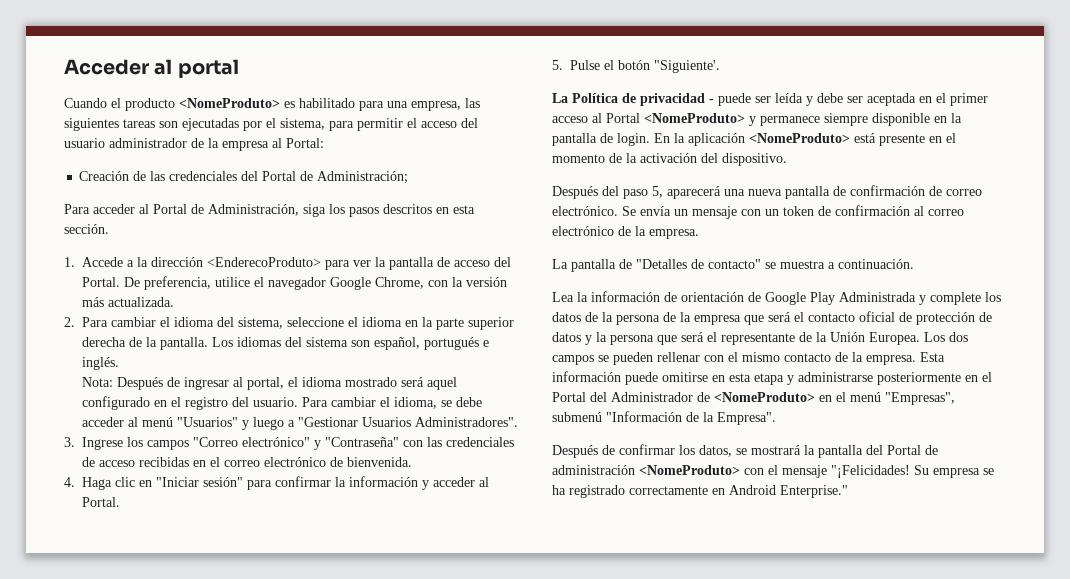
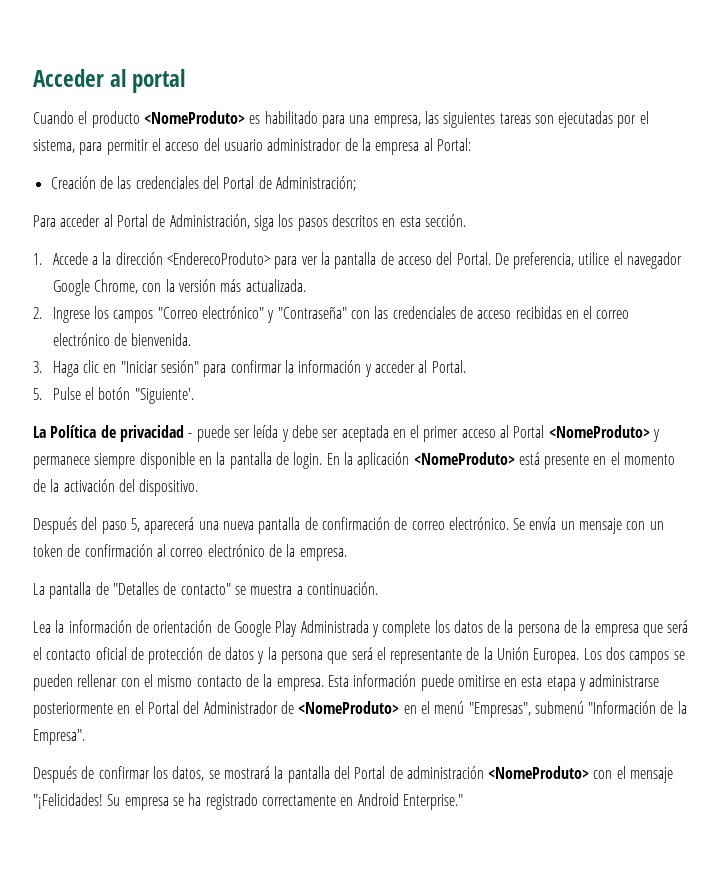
- 2. Para cambiar el idioma del sistema, seleccione el idioma en la parte superior derecha de la pantalla. Los idiomas del sistema son español, portugués e inglés.
- Nota: Después de ingresar al portal, el idioma mostrado será aquel configurado en el registro del usuario. Para cambiar el idioma, se debe acceder al menú "Usuarios" y luego a "Gestionar Usuarios Administradores".
- 3. Ingrese los campos "Correo electrónico" y "Contraseña" con las credenciales de acceso recibidas en el correo electrónico de bienvenida.
+ 2. Ingrese los campos "Correo electrónico" y "Contraseña" con las credenciales de acceso recibidas en el correo electrónico de bienvenida.
- 4. Haga clic en "Iniciar sesión" para confirmar la información y acceder al Portal.
+ 3. Haga clic en "Iniciar sesión" para confirmar la información y acceder al Portal.

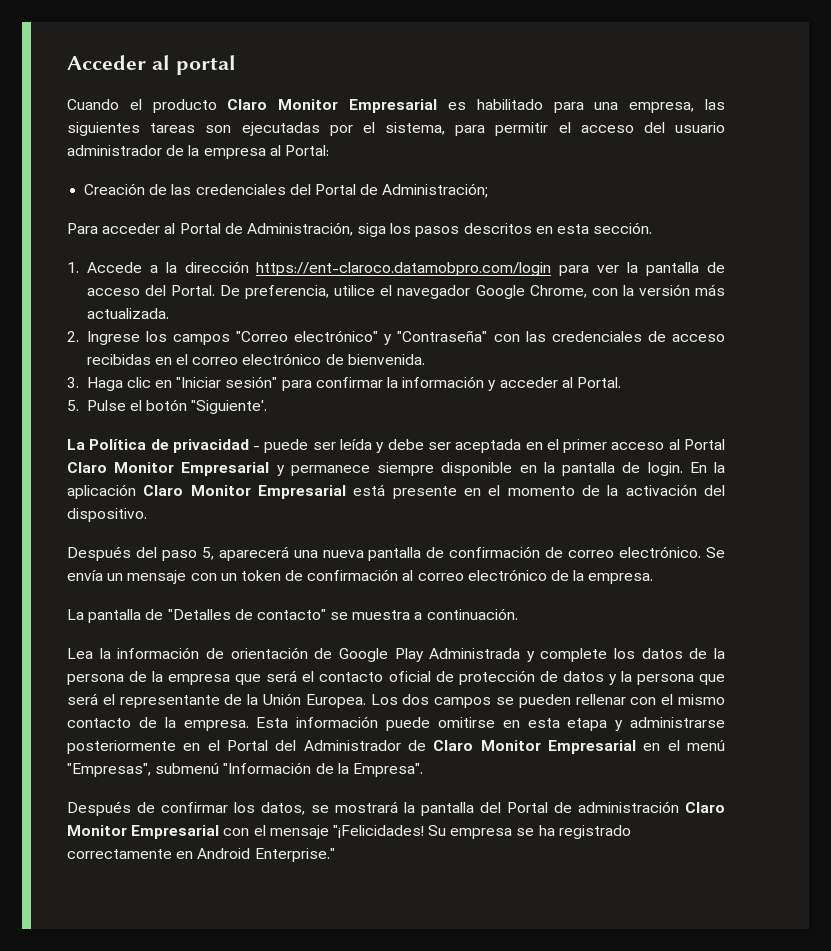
- Cuando el producto <NomeProduto> es habilitado para una empresa, las siguientes tareas son ejecutadas por el sistema, para permitir el acceso del usuario administrador de la empresa al Portal:
+ Cuando el producto Claro Monitor Empresarial es habilitado para una empresa, las siguientes tareas son ejecutadas por el sistema, para permitir el acceso del usuario administrador de la empresa al Portal:
- 1. Accede a la dirección <EnderecoProduto> para ver la pantalla de acceso del Portal.
+ 1. Accede a la dirección https://ent-claroco.datamobpro.com/login para ver la pantalla de acceso del Portal.
- La Política de privacidad - puede ser leída y debe ser aceptada en el primer acceso al Portal <NomeProduto> y permanece siempre disponible en la pantalla de login.
+ La Política de privacidad - puede ser leída y debe ser aceptada en el primer acceso al Portal Claro Monitor Empresarial y permanece siempre disponible en la pantalla de login.
- En la aplicación <NomeProduto> está presente en el momento de la activación del dispositivo.
+ En la aplicación Claro Monitor Empresarial está presente en el momento de la activación del dispositivo.
- Esta información puede omitirse en esta etapa y administrarse posteriormente en el Portal del Administrador de <NomeProduto> en el menú "Empresas", submenú "Información de la Empresa".
+ Esta información puede omitirse en esta etapa y administrarse posteriormente en el Portal del Administrador de Claro Monitor Empresarial en el menú "Empresas", submenú "Información de la Empresa".
- Después de confirmar los datos, se mostrará la pantalla del Portal de administración <NomeProduto> con el mensaje "¡Felicidades!
+ Después de confirmar los datos, se mostrará la pantalla del Portal de administración Claro Monitor Empresarial con el mensaje "¡Felicidades!

